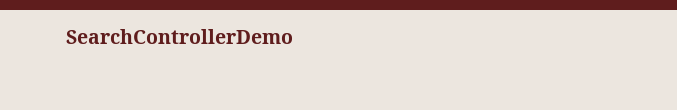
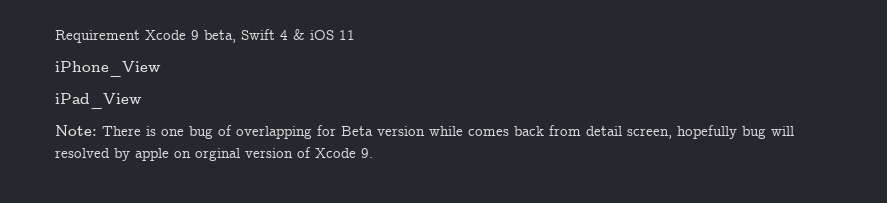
- SearchControllerDemo
+ Requirement Xcode 9 beta, Swift 4 & iOS 11
+ iPhone_View
+ iPad_View
+ Note: There is one bug of overlapping for Beta version while comes back from detail screen, hopefully bug will resolved by apple on orginal version of Xcode 9.

